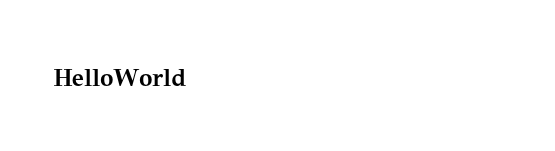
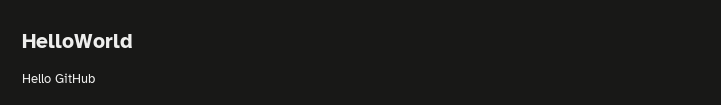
+ Hello GitHub

